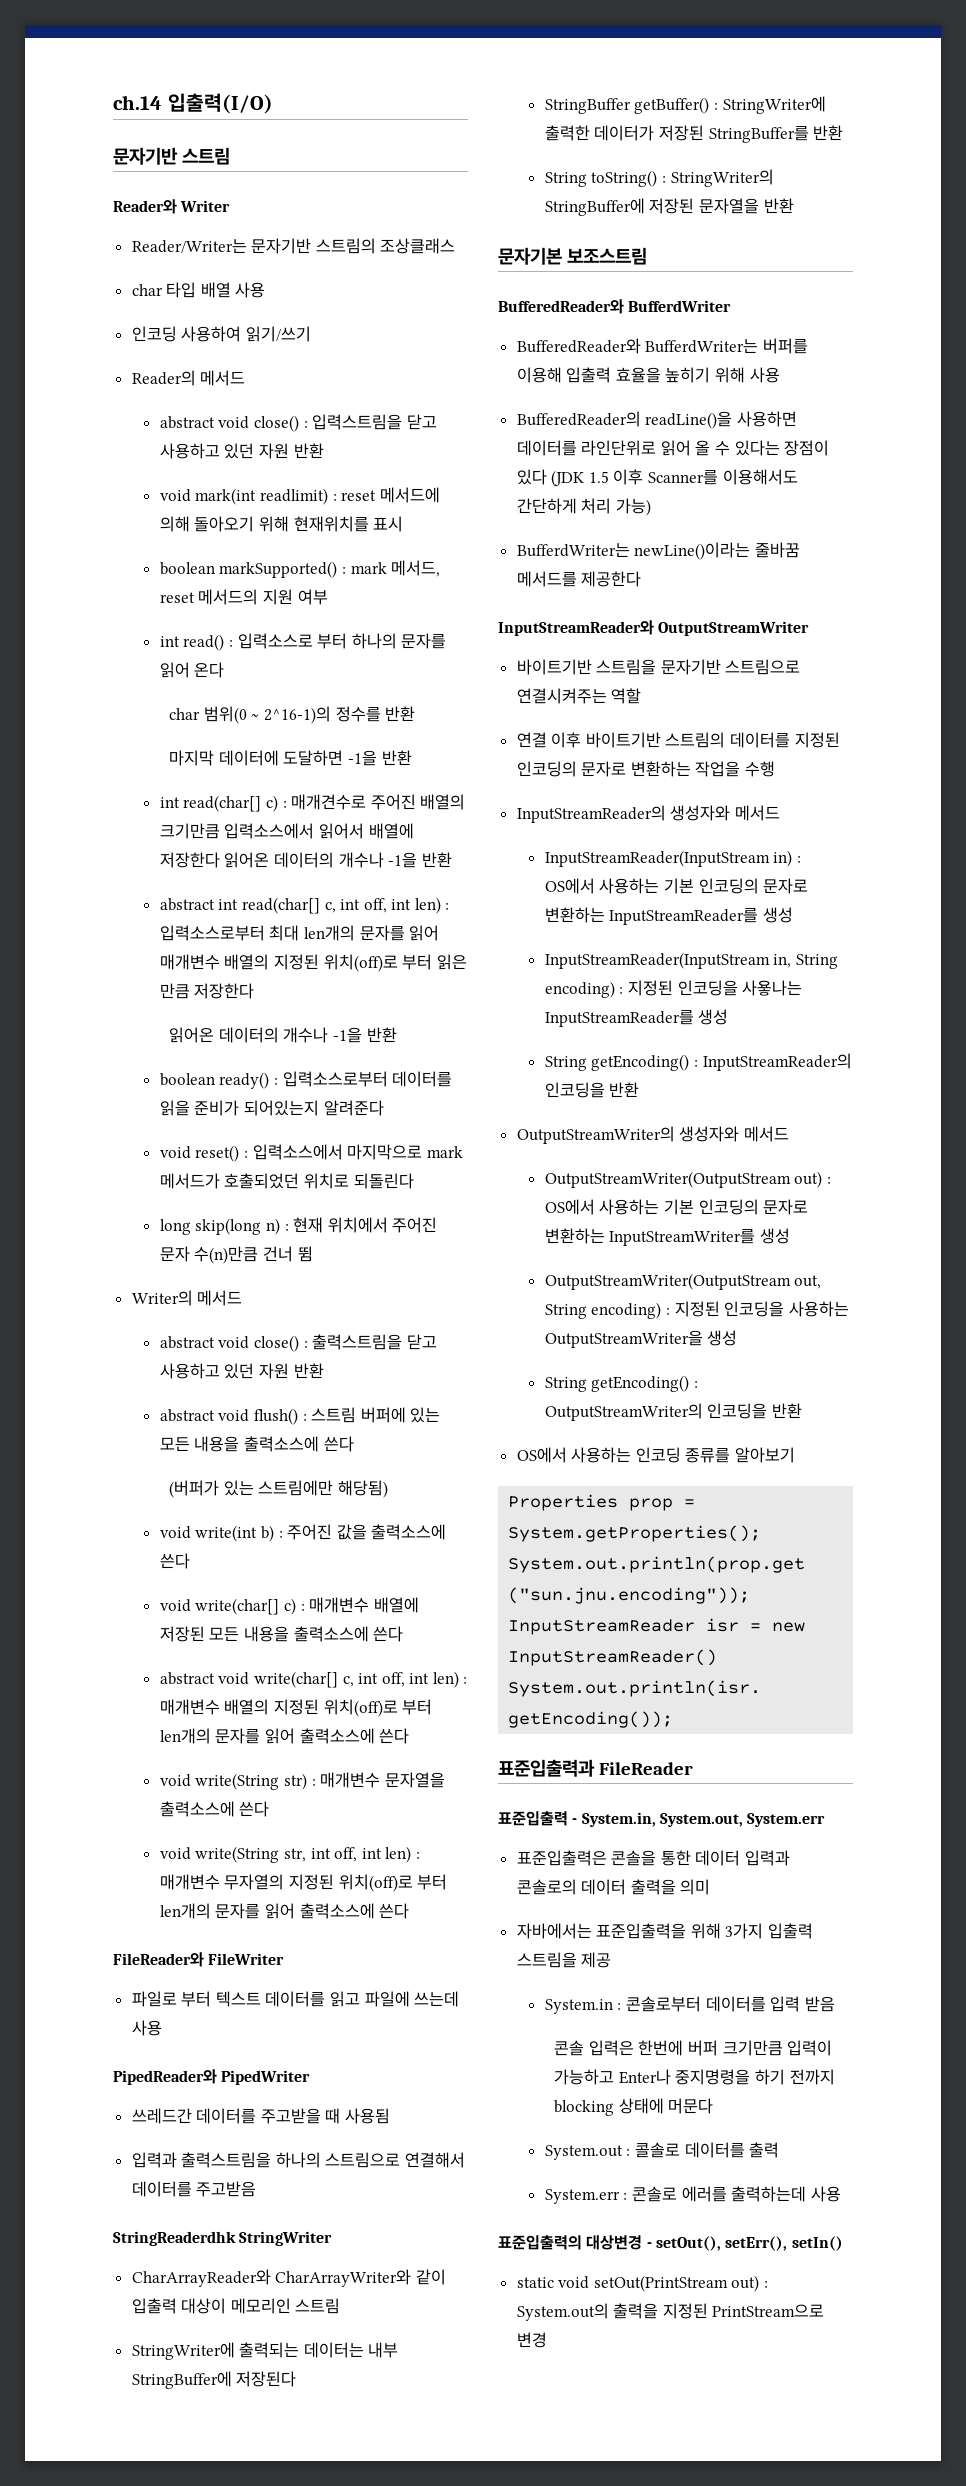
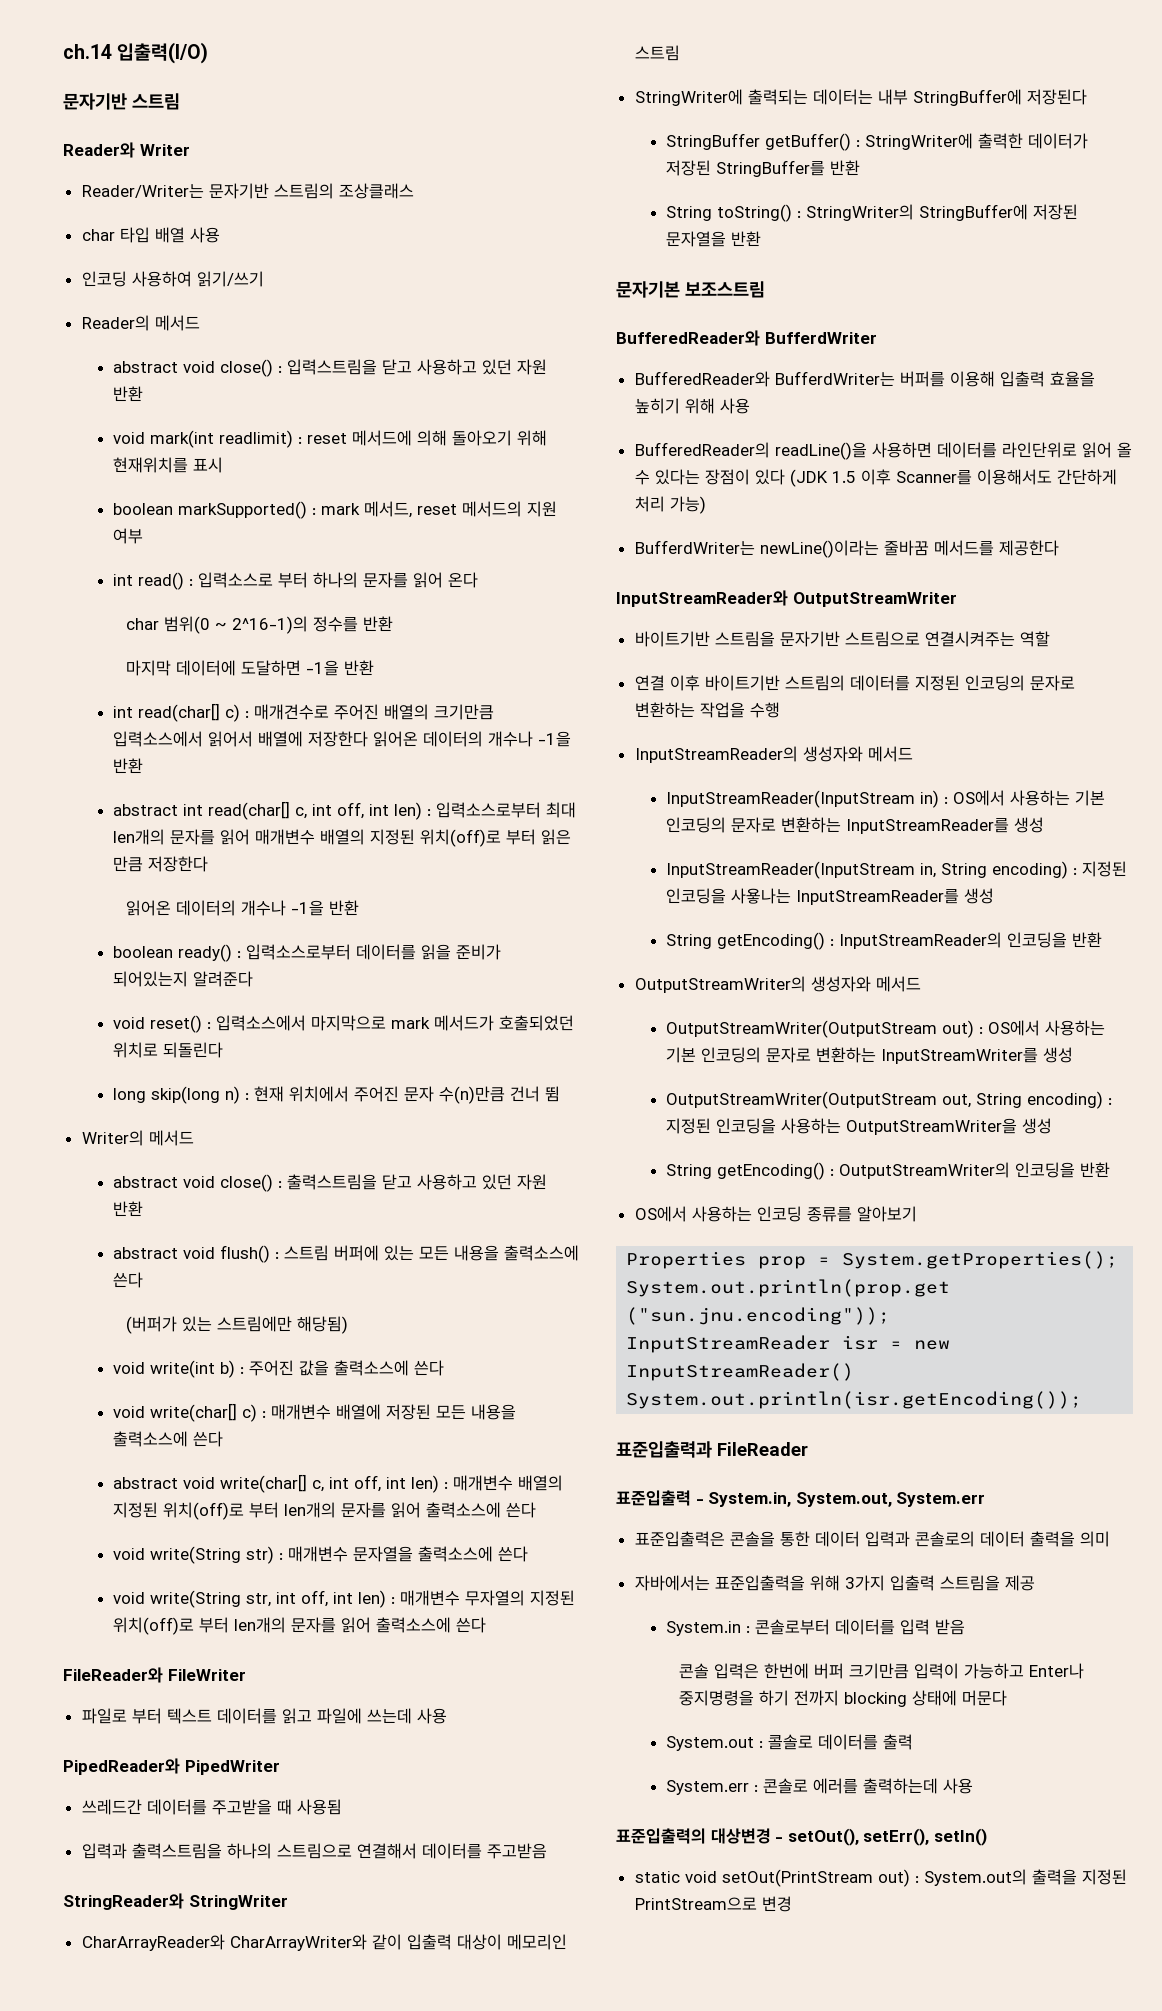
- StringReaderdhk StringWriter
+ StringReader와 StringWriter

